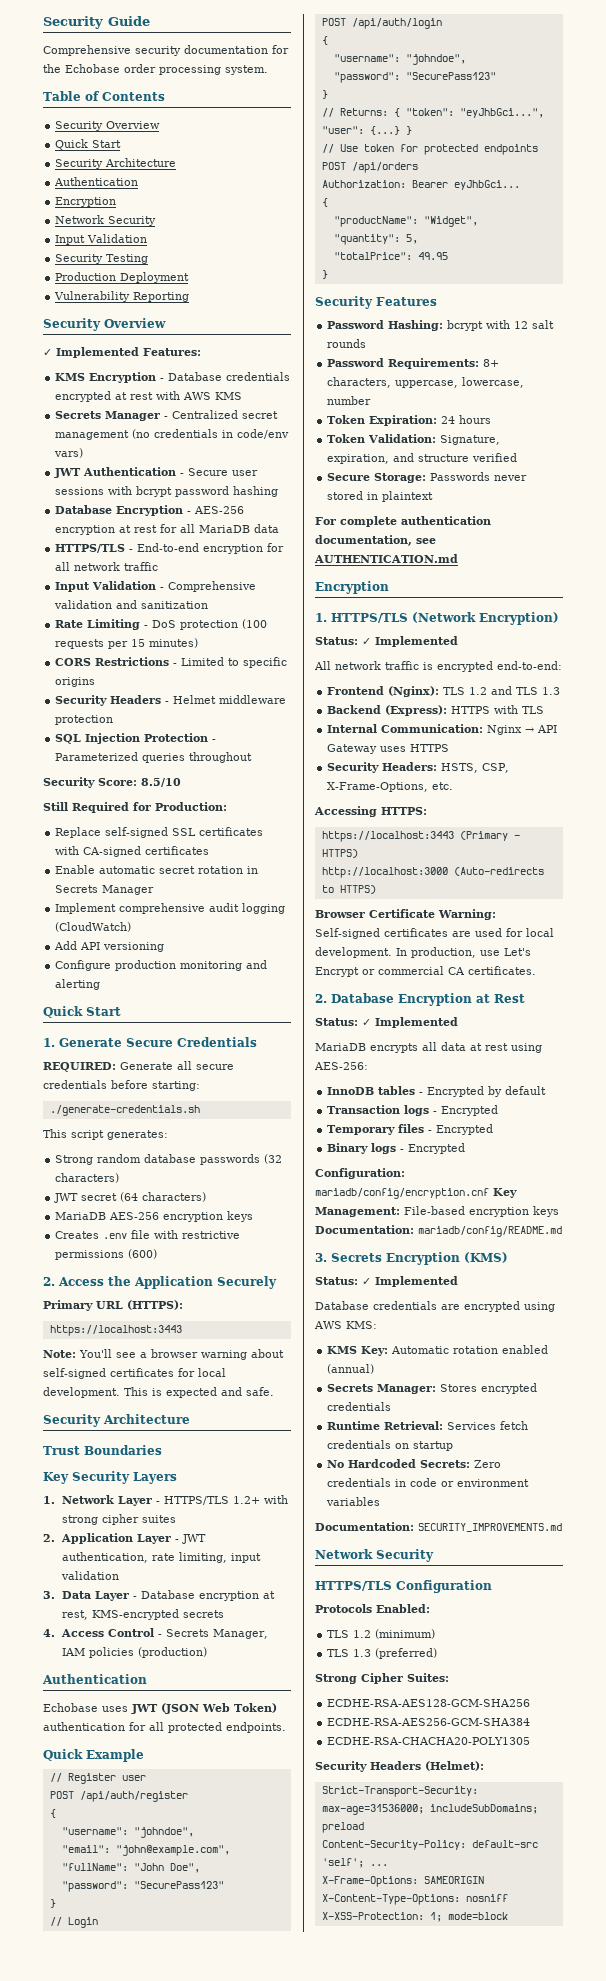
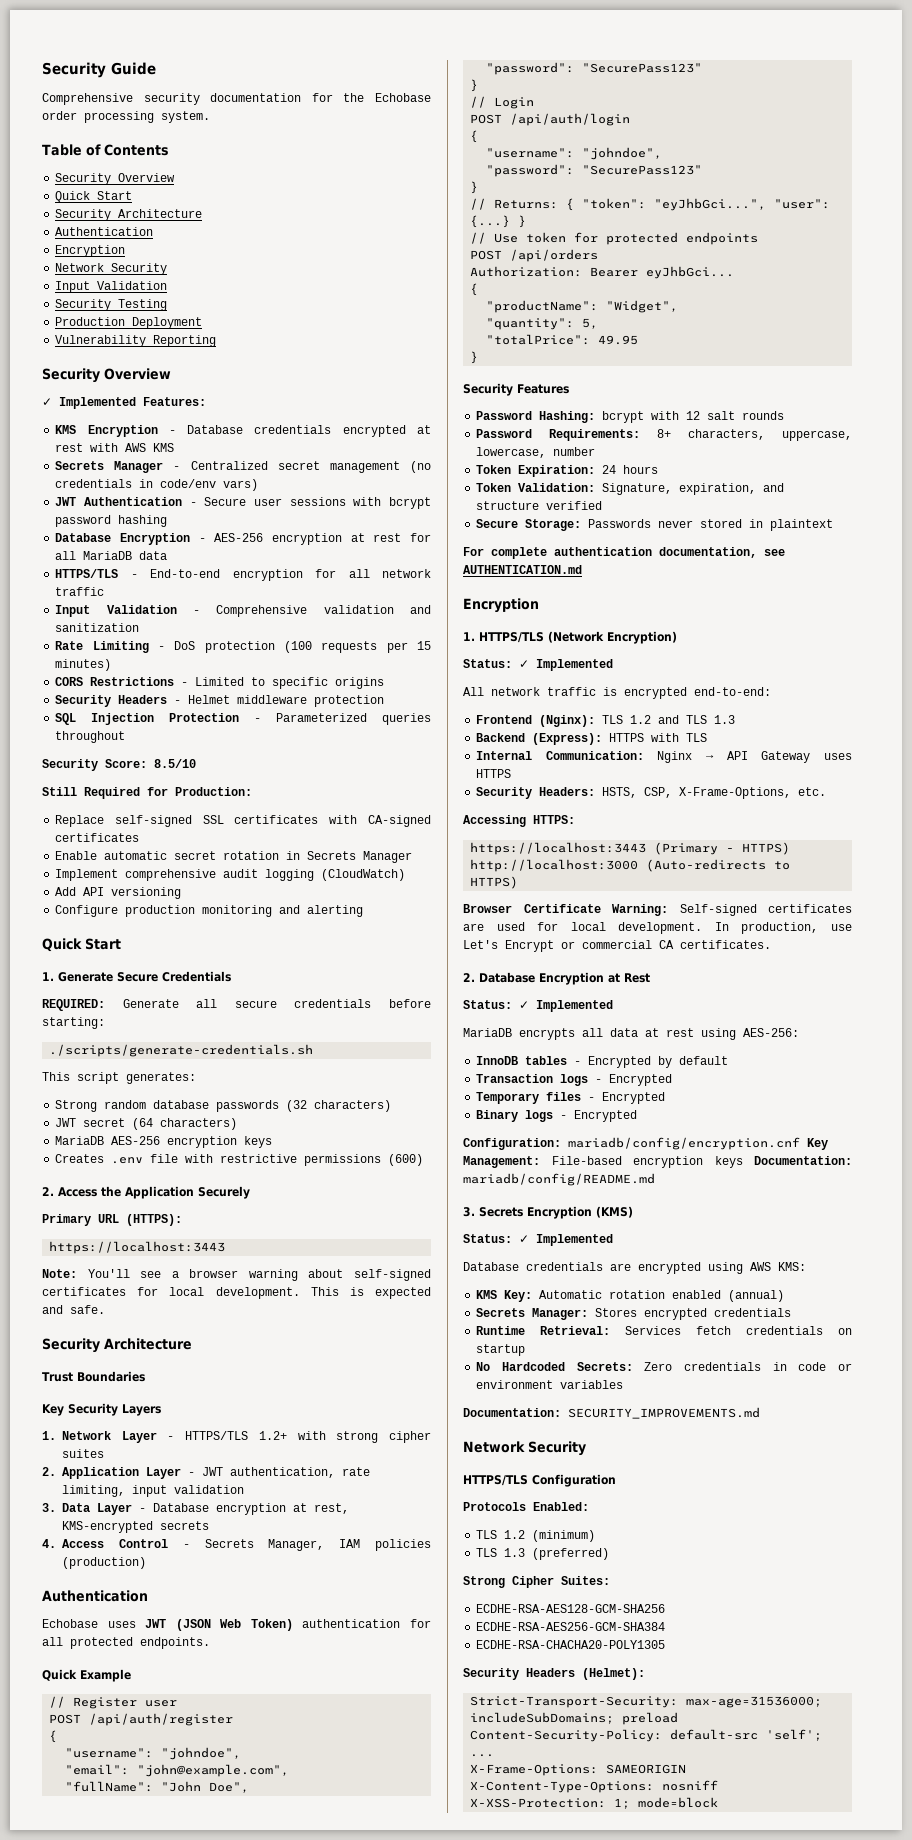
- ./generate-credentials.sh
+ ./scripts/generate-credentials.sh

